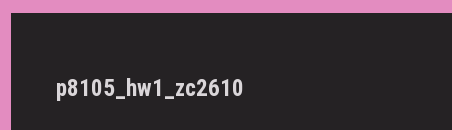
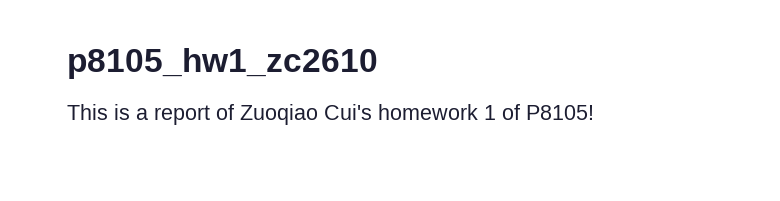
+ This is a report of Zuoqiao Cui's homework 1 of P8105!

